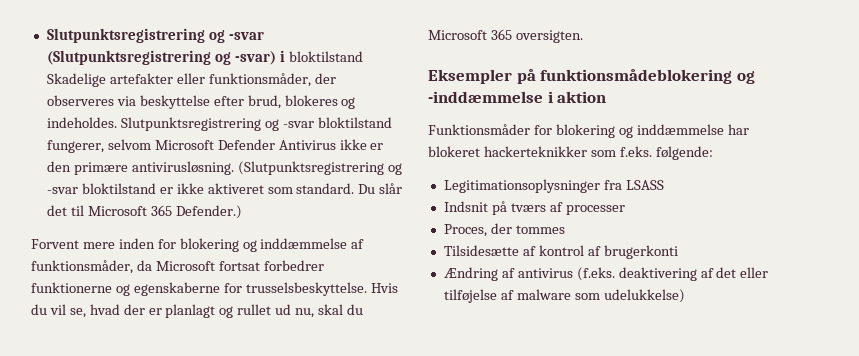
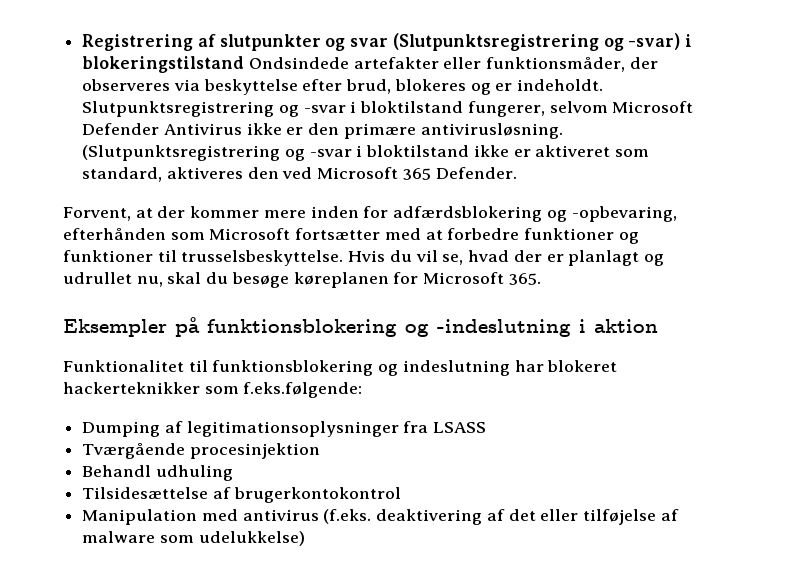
- Slutpunktsregistrering og -svar (Slutpunktsregistrering og -svar) i bloktilstand Skadelige artefakter eller funktionsmåder, der observeres via beskyttelse efter brud, blokeres og indeholdes. Slutpunktsregistrering og -svar bloktilstand fungerer, selvom Microsoft Defender Antivirus ikke er den primære antivirusløsning.
+ Registrering af slutpunkter og svar (Slutpunktsregistrering og -svar) i blokeringstilstand Ondsindede artefakter eller funktionsmåder, der observeres via beskyttelse efter brud, blokeres og er indeholdt. Slutpunktsregistrering og -svar i bloktilstand fungerer, selvom Microsoft Defender Antivirus ikke er den primære antivirusløsning.
- (Slutpunktsregistrering og -svar bloktilstand er ikke aktiveret som standard. Du slår det til Microsoft 365 Defender.)
- Forvent mere inden for blokering og inddæmmelse af funktionsmåder, da Microsoft fortsat forbedrer funktionerne og egenskaberne for trusselsbeskyttelse.
+ (Slutpunktsregistrering og -svar i bloktilstand ikke er aktiveret som standard, aktiveres den ved Microsoft 365 Defender.
+ Forvent, at der kommer mere inden for adfærdsblokering og -opbevaring, efterhånden som Microsoft fortsætter med at forbedre funktioner og funktioner til trusselsbeskyttelse.
- Hvis du vil se, hvad der er planlagt og rullet ud nu, skal du Microsoft 365 oversigten.
+ Hvis du vil se, hvad der er planlagt og udrullet nu, skal du besøge køreplanen for Microsoft 365.
- Eksempler på funktionsmådeblokering og -inddæmmelse i aktion
+ Eksempler på funktionsblokering og -indeslutning i aktion
- Funktionsmåder for blokering og inddæmmelse har blokeret hackerteknikker som f.eks. følgende:
- Legitimationsoplysninger fra LSASS
- Indsnit på tværs af processer
- Proces, der tommes
- Tilsidesætte af kontrol af brugerkonti
- Ændring af antivirus (f.eks. deaktivering af det eller tilføjelse af malware som udelukkelse)
+ Funktionalitet til funktionsblokering og indeslutning har blokeret hackerteknikker som f.eks.følgende:
+ Dumping af legitimationsoplysninger fra LSASS
+ Tværgående procesinjektion
+ Behandl udhuling
+ Tilsidesættelse af brugerkontokontrol
+ Manipulation med antivirus (f.eks. deaktivering af det eller tilføjelse af malware som udelukkelse)

